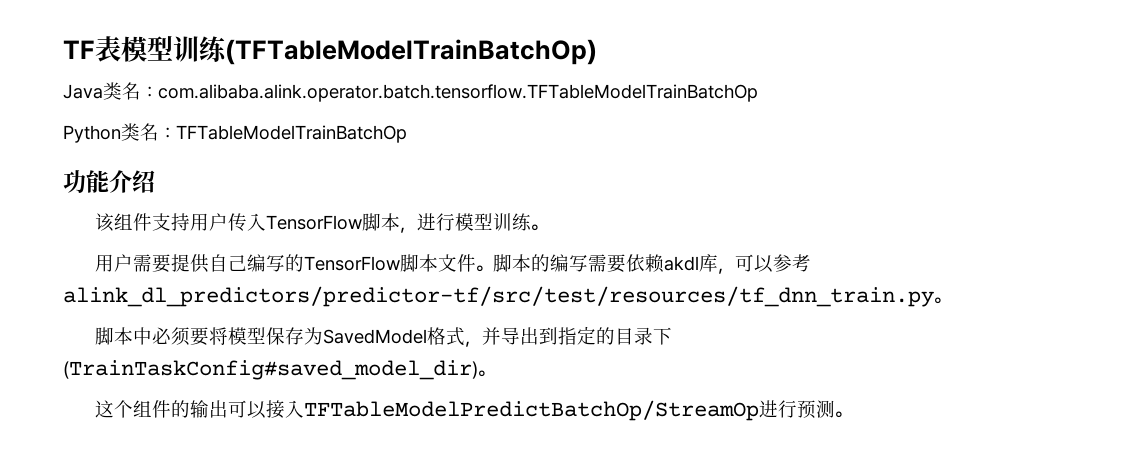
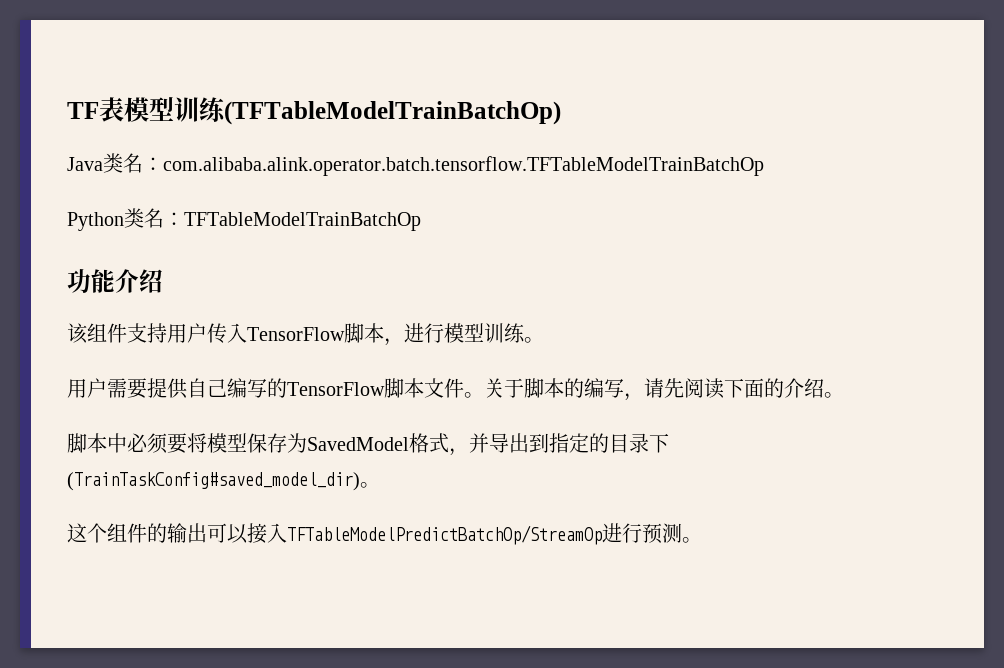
- 脚本的编写需要依赖akdl库，可以参考alink_dl_predictors/predictor-tf/src/test/resources/tf_dnn_train.py。
+ 关于脚本的编写，请先阅读下面的介绍。

